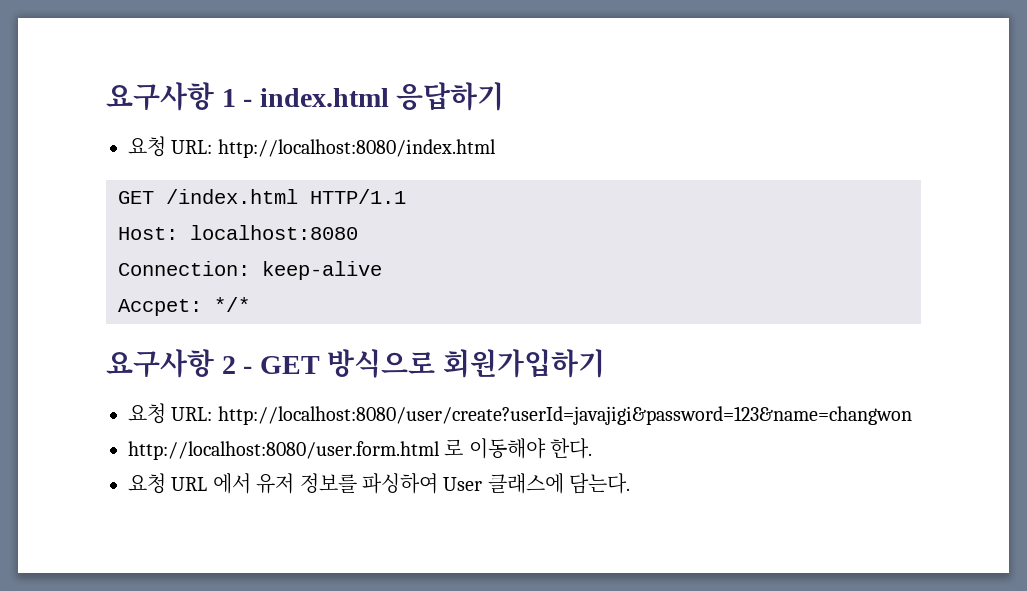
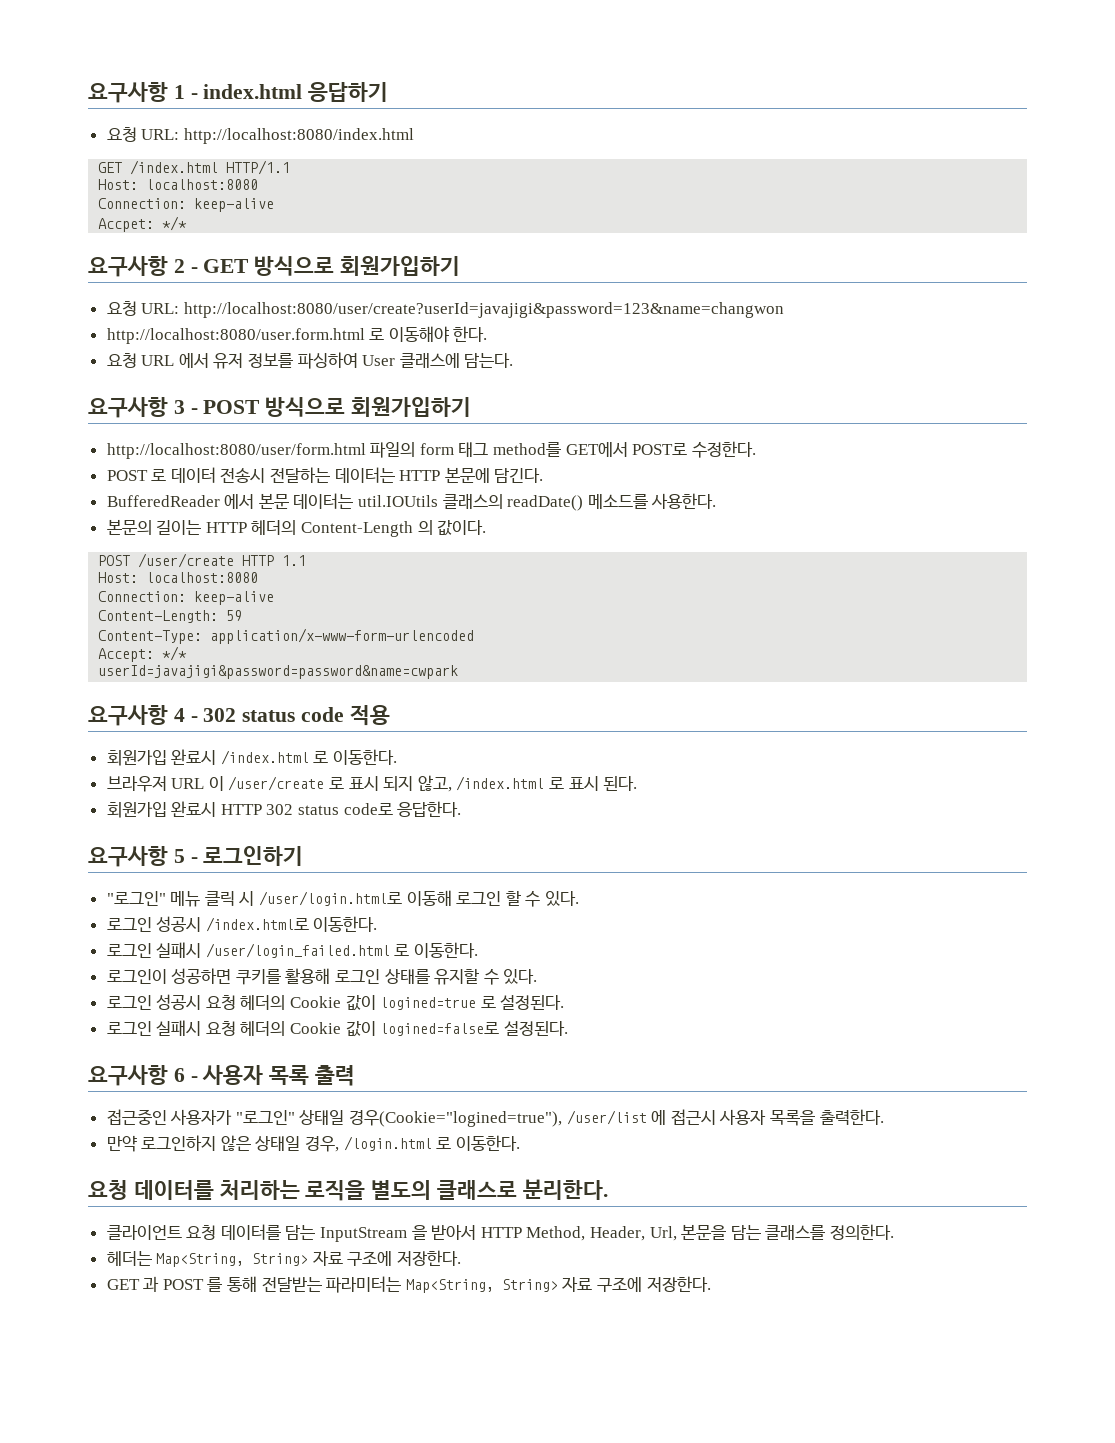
+ 요구사항 3 - POST 방식으로 회원가입하기
+ http://localhost:8080/user/form.html 파일의 form 태그 method를 GET에서 POST로 수정한다.
+ POST 로 데이터 전송시 전달하는 데이터는 HTTP 본문에 담긴다.
+ BufferedReader 에서 본문 데이터는 util.IOUtils 클래스의 readDate() 메소드를 사용한다.
+ 본문의 길이는 HTTP 헤더의 Content-Length 의 값이다.
+ POST /user/create HTTP 1.1
+ Host: localhost:8080
+ Connection: keep-alive
+ Content-Length: 59
+ Content-Type: application/x-www-form-urlencoded
+ Accept: */*
+ userId=javajigi&password=password&name=cwpark
+ 요구사항 4 - 302 status code 적용
+ 회원가입 완료시 /index.html 로 이동한다.
+ 브라우저 URL 이 /user/create 로 표시 되지 않고, /index.html 로 표시 된다.
+ 회원가입 완료시 HTTP 302 status code로 응답한다.
+ 요구사항 5 - 로그인하기
+ "로그인" 메뉴 클릭 시 /user/login.html로 이동해 로그인 할 수 있다.
+ 로그인 성공시 /index.html로 이동한다.
+ 로그인 실패시 /user/login_failed.html 로 이동한다.
+ 로그인이 성공하면 쿠키를 활용해 로그인 상태를 유지할 수 있다.
+ 로그인 성공시 요청 헤더의 Cookie 값이 logined=true 로 설정된다.
+ 로그인 실패시 요청 헤더의 Cookie 값이 logined=false로 설정된다.
+ 요구사항 6 - 사용자 목록 출력
+ 접근중인 사용자가 "로그인" 상태일 경우(Cookie="logined=true"), /user/list 에 접근시 사용자 목록을 출력한다.
+ 만약 로그인하지 않은 상태일 경우, /login.html 로 이동한다.
+ 요청 데이터를 처리하는 로직을 별도의 클래스로 분리한다.
+ 클라이언트 요청 데이터를 담는 InputStream 을 받아서 HTTP Method, Header, Url, 본문을 담는 클래스를 정의한다.
+ 헤더는 Map<String, String> 자료 구조에 저장한다.
+ GET 과 POST 를 통해 전달받는 파라미터는 Map<String, String> 자료 구조에 저장한다.

